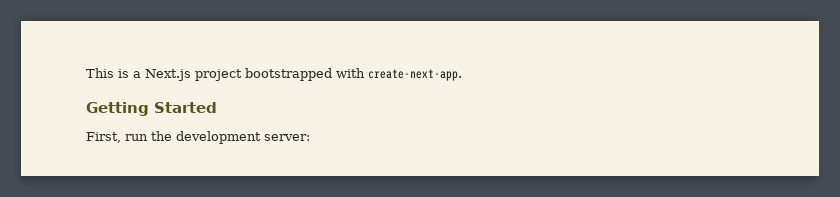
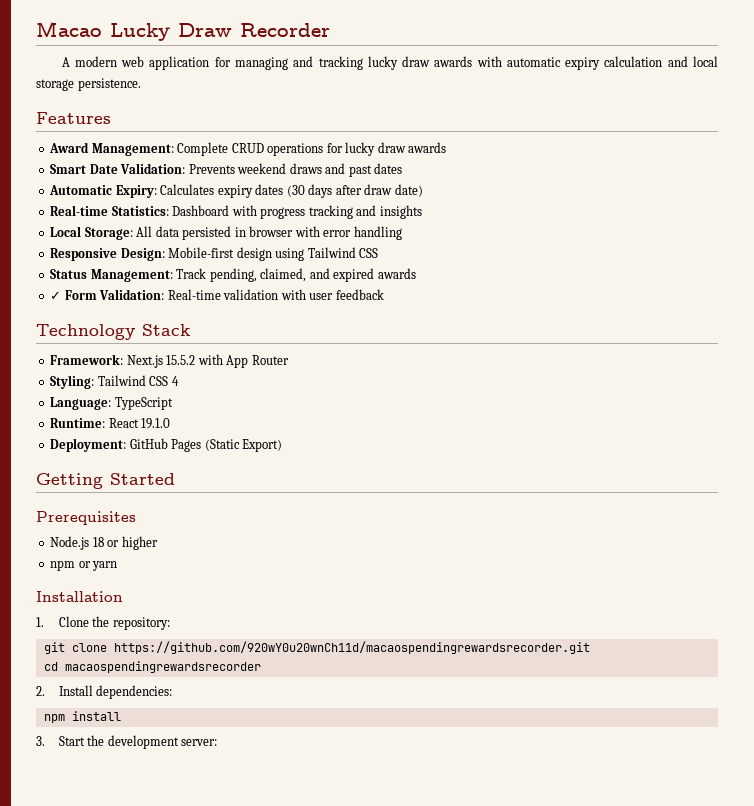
- This is a Next.js project bootstrapped with create-next-app.
+ Macao Lucky Draw Recorder
+ A modern web application for managing and tracking lucky draw awards with automatic expiry calculation and local storage persistence.
+ Features
+ Award Management: Complete CRUD operations for lucky draw awards
+ Smart Date Validation: Prevents weekend draws and past dates
+ Automatic Expiry: Calculates expiry dates (30 days after draw date)
+ Real-time Statistics: Dashboard with progress tracking and insights
+ Local Storage: All data persisted in browser with error handling
+ Responsive Design: Mobile-first design using Tailwind CSS
+ Status Management: Track pending, claimed, and expired awards
+ ✓ Form Validation: Real-time validation with user feedback
+ Technology Stack
+ Framework: Next.js 15.5.2 with App Router
+ Styling: Tailwind CSS 4
+ Language: TypeScript
+ Runtime: React 19.1.0
+ Deployment: GitHub Pages (Static Export)
  Getting Started
- First, run the development server:
+ Prerequisites
+ Node.js 18 or higher
+ npm or yarn
+ Installation
+ 1. Clone the repository:
+ git clone https://github.com/920wY0u20wnCh11d/macaospendingrewardsrecorder.git
+ cd macaospendingrewardsrecorder
+ 2. Install dependencies:
+ npm install
+ 3. Start the development server:

